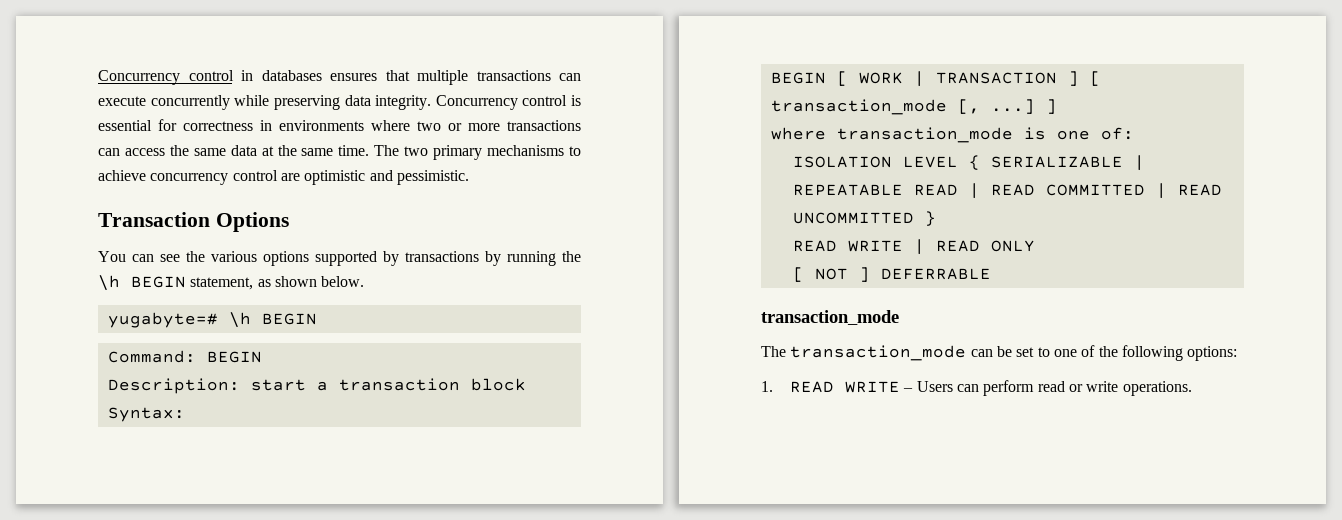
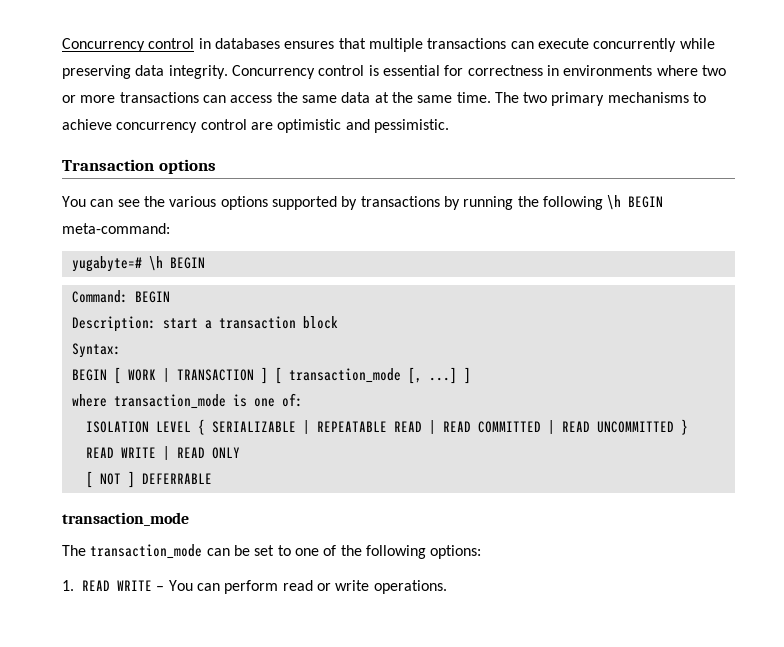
- Transaction Options
+ Transaction options
- You can see the various options supported by transactions by running the \h BEGIN statement, as shown below.
+ You can see the various options supported by transactions by running the following \h BEGIN meta-command:
- 1. READ WRITE – Users can perform read or write operations.
+ 1. READ WRITE – You can perform read or write operations.

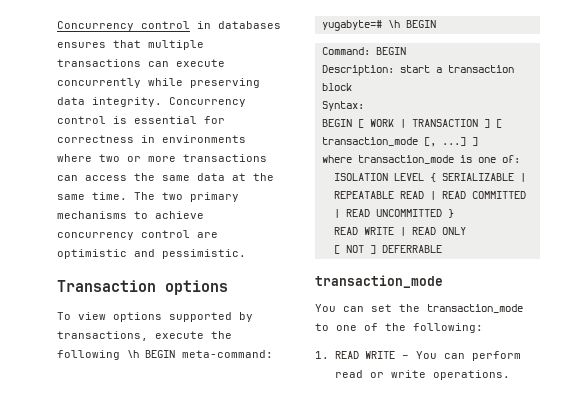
- You can see the various options supported by transactions by running the following \h BEGIN meta-command:
+ To view options supported by transactions, execute the following \h BEGIN meta-command:
- The transaction_mode can be set to one of the following options:
+ You can set the transaction_mode to one of the following:

